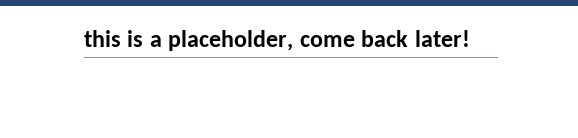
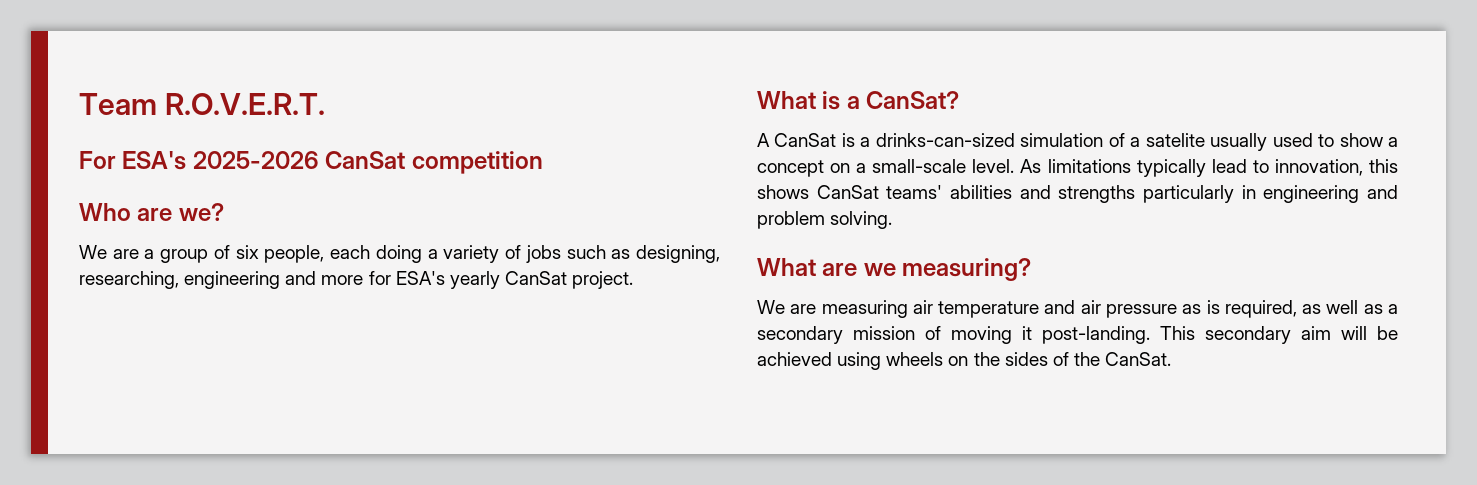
- this is a placeholder, come back later!
+ Team R.O.V.E.R.T.
+ For ESA's 2025-2026 CanSat competition
+ Who are we?
+ We are a group of six people, each doing a variety of jobs such as designing, researching, engineering and more for ESA's yearly CanSat project.
+ What is a CanSat?
+ A CanSat is a drinks-can-sized simulation of a satelite usually used to show a concept on a small-scale level. As limitations typically lead to innovation, this shows CanSat teams' abilities and strengths particularly in engineering and problem solving.
+ What are we measuring?
+ We are measuring air temperature and air pressure as is required, as well as a secondary mission of moving it post-landing. This secondary aim will be achieved using wheels on the sides of the CanSat.

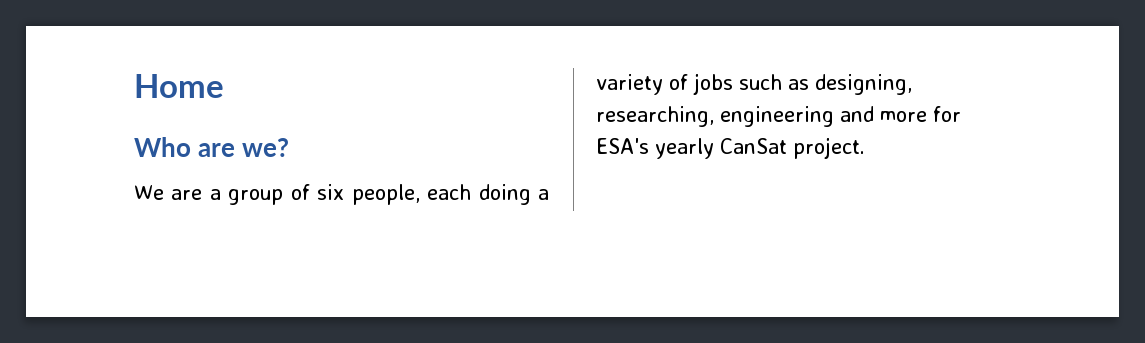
- Team R.O.V.E.R.T.
- For ESA's 2025-2026 CanSat competition
+ Home
- What is a CanSat?
- A CanSat is a drinks-can-sized simulation of a satelite usually used to show a concept on a small-scale level. As limitations typically lead to innovation, this shows CanSat teams' abilities and strengths particularly in engineering and problem solving.
- What are we measuring?
- We are measuring air temperature and air pressure as is required, as well as a secondary mission of moving it post-landing. This secondary aim will be achieved using wheels on the sides of the CanSat.

